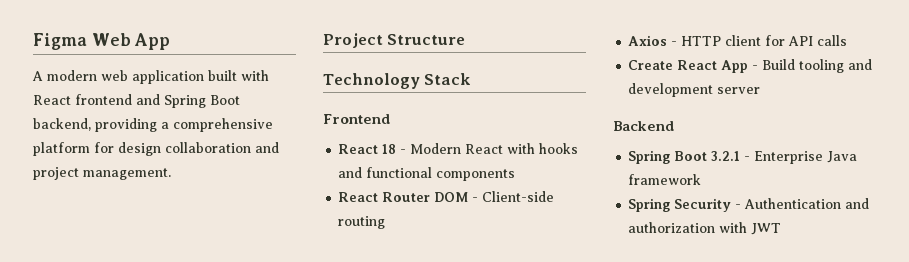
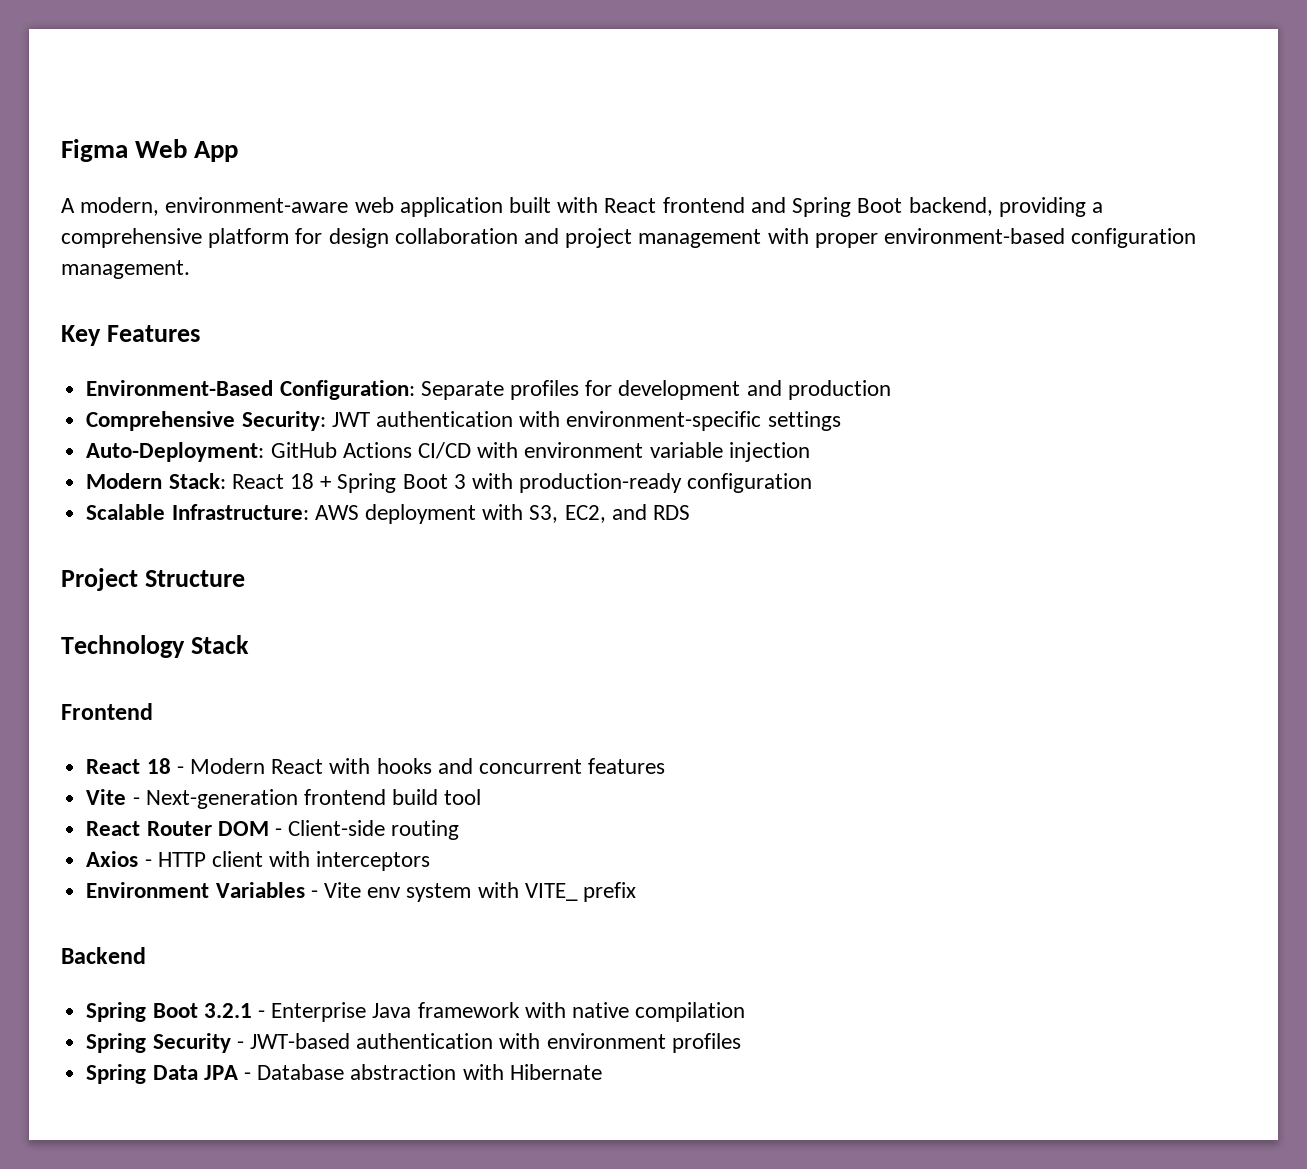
- A modern web application built with React frontend and Spring Boot backend, providing a comprehensive platform for design collaboration and project management.
+ A modern, environment-aware web application built with React frontend and Spring Boot backend, providing a comprehensive platform for design collaboration and project management with proper environment-based configuration management.
+ Key Features
+ Environment-Based Configuration: Separate profiles for development and production
+ Comprehensive Security: JWT authentication with environment-specific settings
+ Auto-Deployment: GitHub Actions CI/CD with environment variable injection
+ Modern Stack: React 18 + Spring Boot 3 with production-ready configuration
+ Scalable Infrastructure: AWS deployment with S3, EC2, and RDS
- React 18 - Modern React with hooks and functional components
+ React 18 - Modern React with hooks and concurrent features
+ Vite - Next-generation frontend build tool
- Axios - HTTP client for API calls
- Create React App - Build tooling and development server
+ Axios - HTTP client with interceptors
+ Environment Variables - Vite env system with VITE_ prefix
- Spring Boot 3.2.1 - Enterprise Java framework
+ Spring Boot 3.2.1 - Enterprise Java framework with native compilation
- Spring Security - Authentication and authorization with JWT
+ Spring Security - JWT-based authentication with environment profiles
+ Spring Data JPA - Database abstraction with Hibernate

